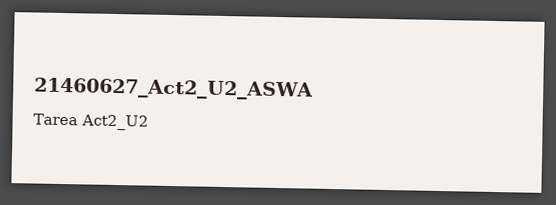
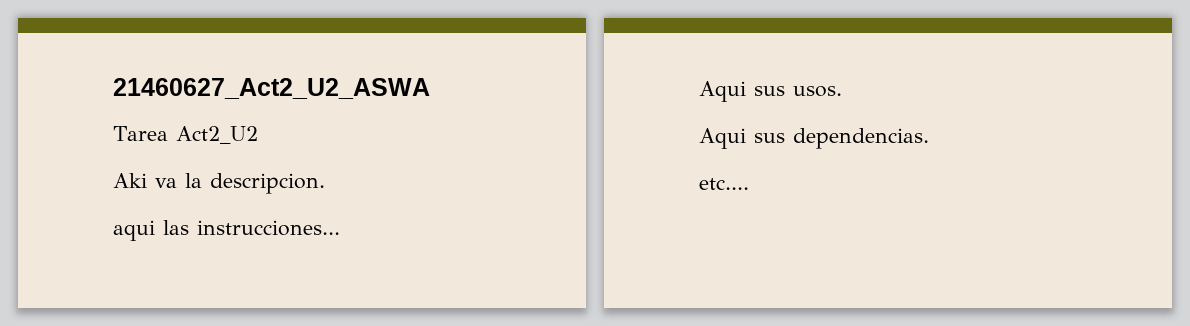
+ Aki va la descripcion.
+ aqui las instrucciones...
+ Aqui sus usos.
+ Aqui sus dependencias.
+ etc....

